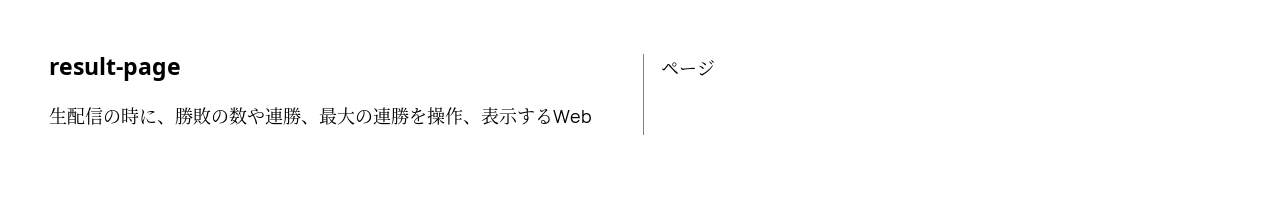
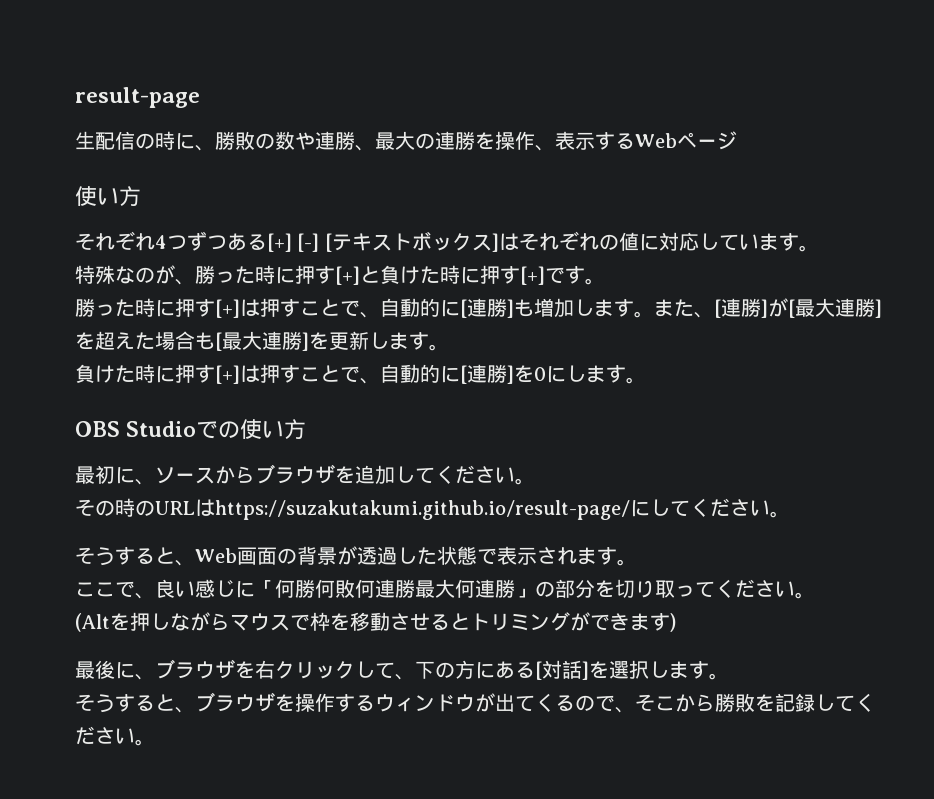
  生配信の時に、勝敗の数や連勝、最大の連勝を操作、表示するWebページ
+ 使い方
+ それぞれ4つずつある[+] [-] [テキストボックス]はそれぞれの値に対応しています。
+ 特殊なのが、勝った時に押す[+]と負けた時に押す[+]です。
+ 勝った時に押す[+]は押すことで、自動的に[連勝]も増加します。また、[連勝]が[最大連勝]を超えた場合も[最大連勝]を更新します。
+ 負けた時に押す[+]は押すことで、自動的に[連勝]を0にします。
+ OBS Studioでの使い方
+ 最初に、ソースからブラウザを追加してください。
+ その時のURLはhttps://suzakutakumi.github.io/result-page/にしてください。
+ そうすると、Web画面の背景が透過した状態で表示されます。
+ ここで、良い感じに「何勝何敗何連勝最大何連勝」の部分を切り取ってください。
+ (Altを押しながらマウスで枠を移動させるとトリミングができます)
+ 最後に、ブラウザを右クリックして、下の方にある[対話]を選択します。
+ そうすると、ブラウザを操作するウィンドウが出てくるので、そこから勝敗を記録してください。

